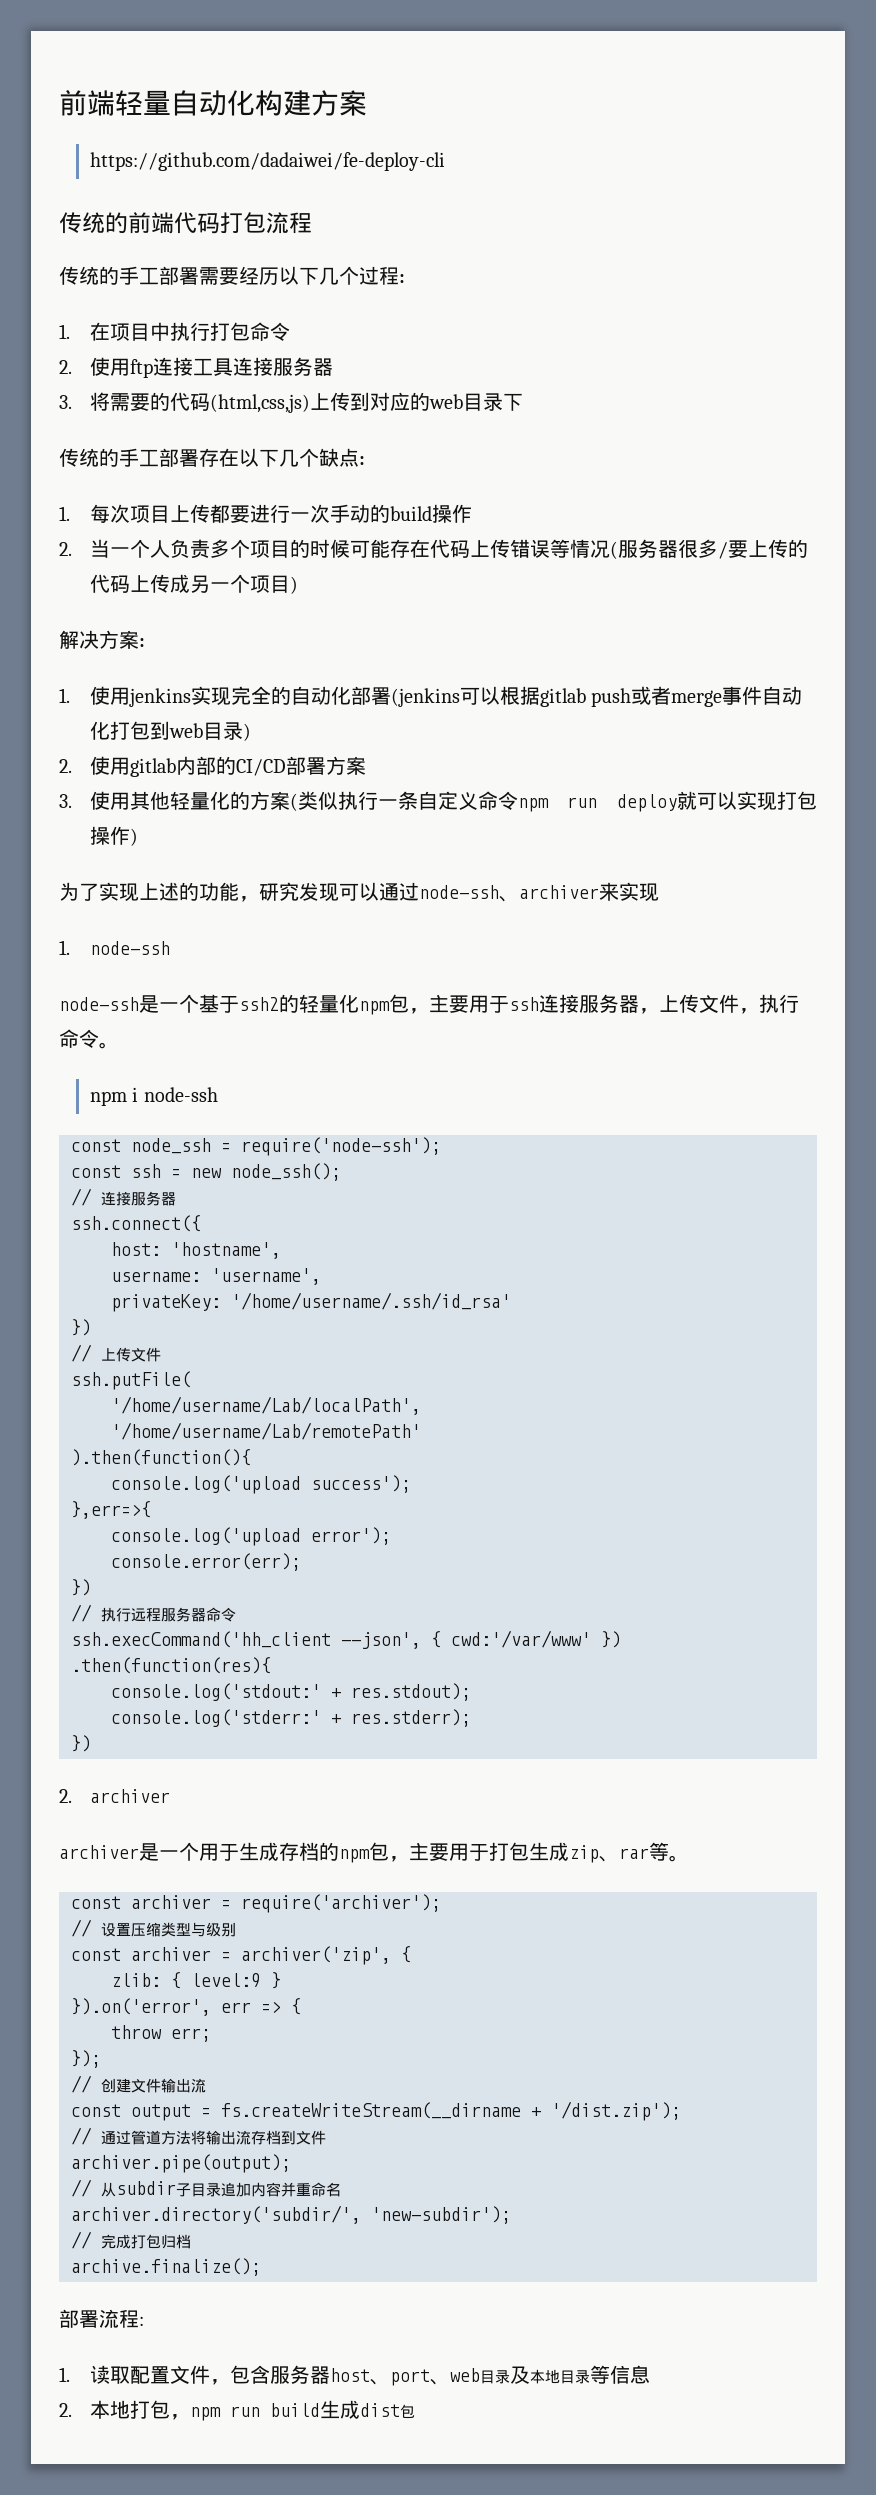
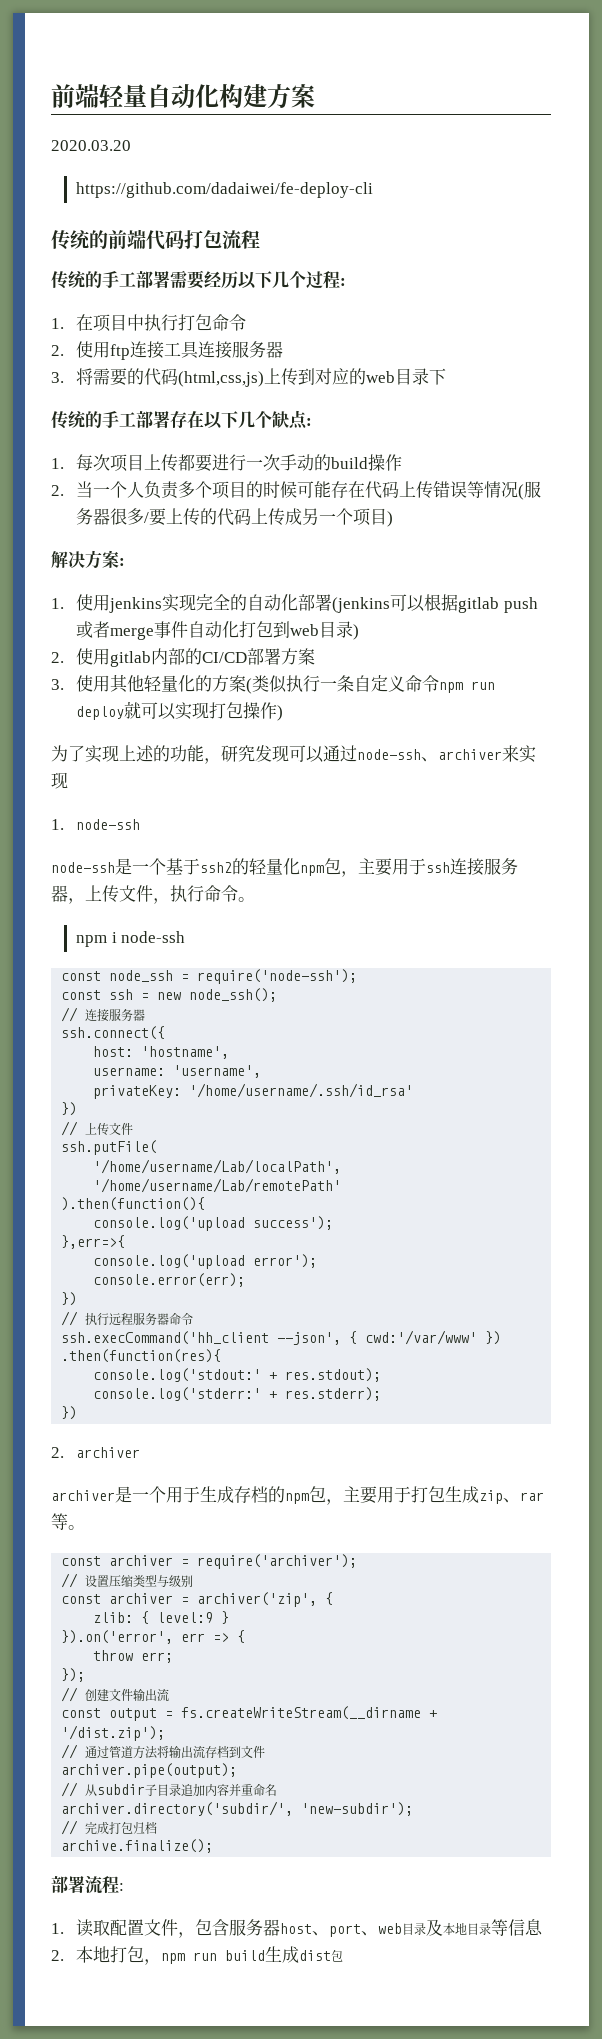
+ 2020.03.20

